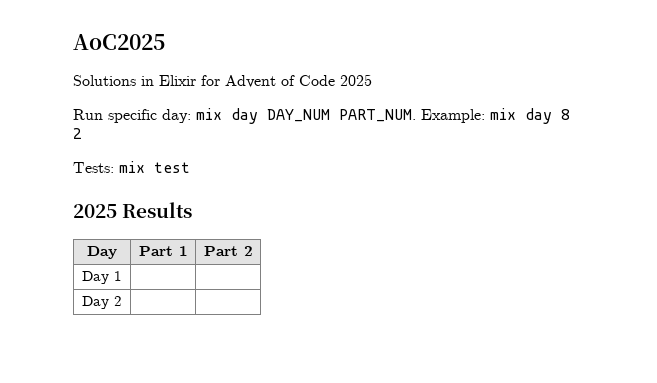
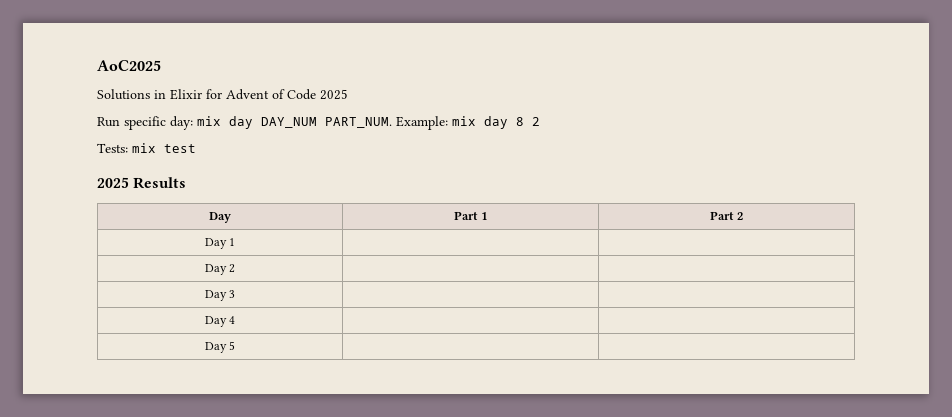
+ Day 3 | |
+ Day 4 | |
+ Day 5 | |

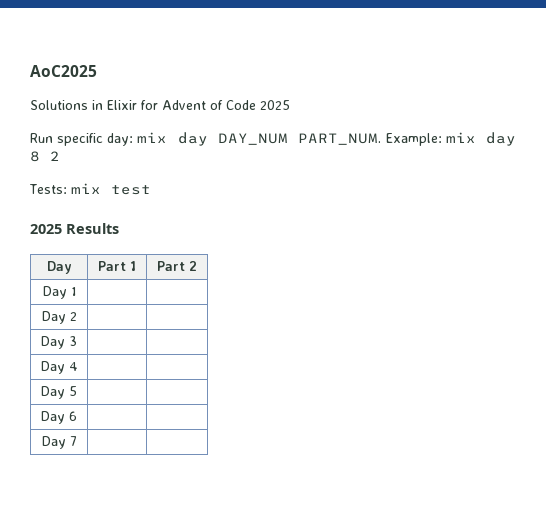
+ Day 6 | |
+ Day 7 | |

